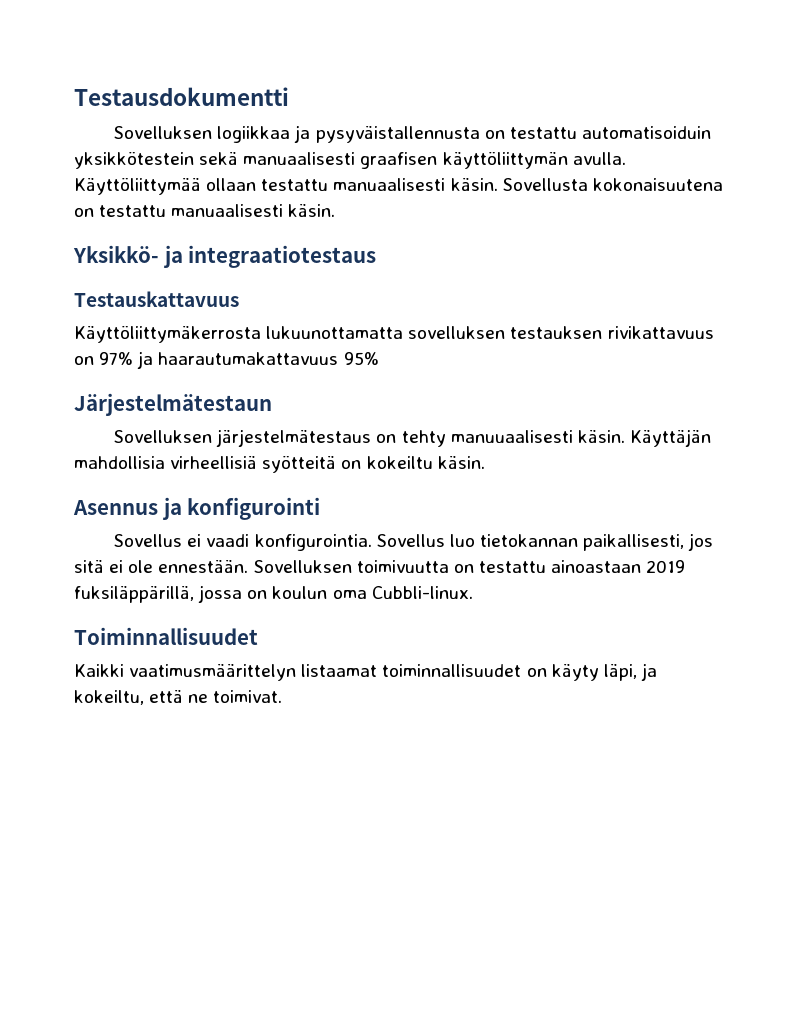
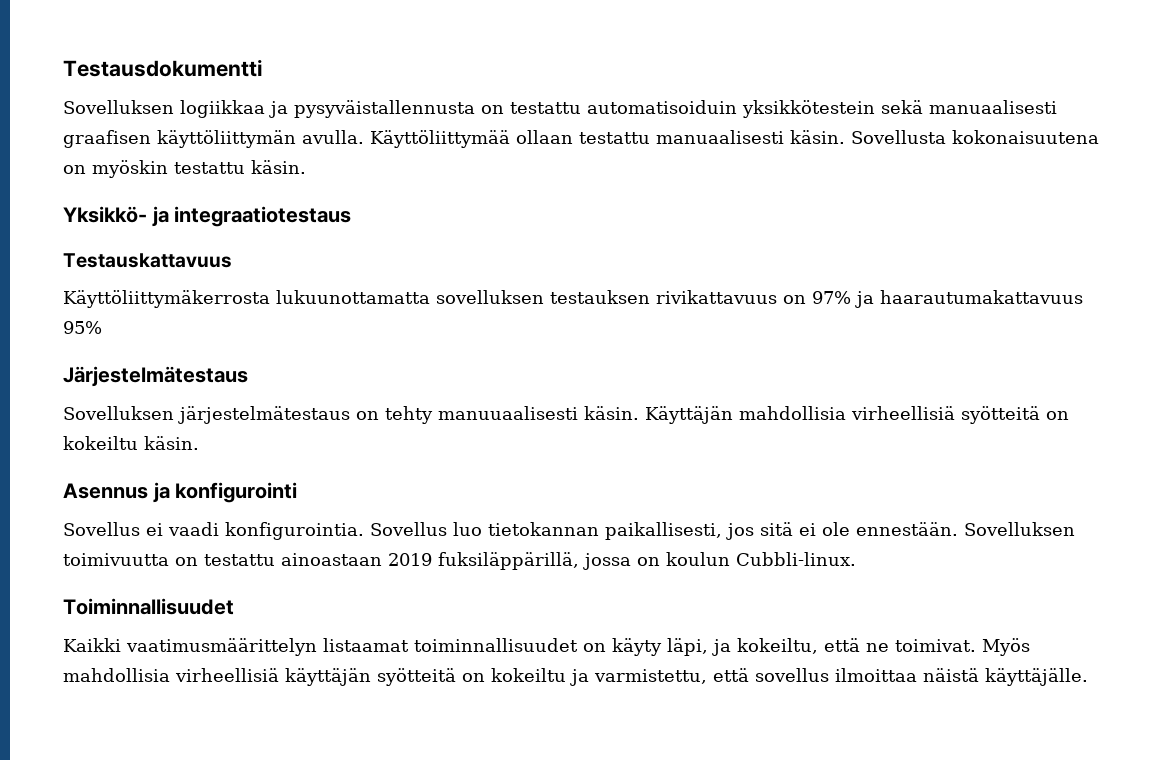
- Sovellusta kokonaisuutena on testattu manuaalisesti käsin.
+ Sovellusta kokonaisuutena on myöskin testattu käsin.
- Järjestelmätestaun
+ Järjestelmätestaus
- Sovelluksen toimivuutta on testattu ainoastaan 2019 fuksiläppärillä, jossa on koulun oma Cubbli-linux.
+ Sovelluksen toimivuutta on testattu ainoastaan 2019 fuksiläppärillä, jossa on koulun Cubbli-linux.
+ Myös mahdollisia virheellisiä käyttäjän syötteitä on kokeiltu ja varmistettu, että sovellus ilmoittaa näistä käyttäjälle.

